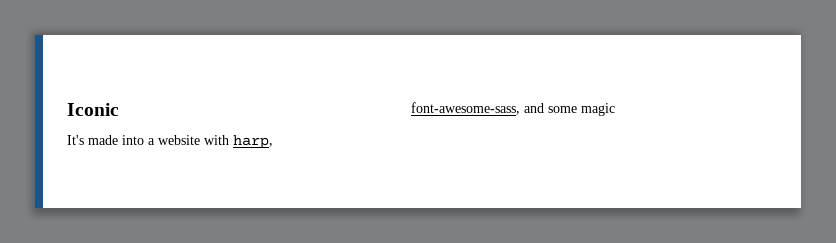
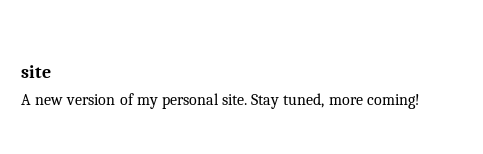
- Iconic
- It's made into a website with harp, font-awesome-sass, and some magic
+ site
+ A new version of my personal site. Stay tuned, more coming!

